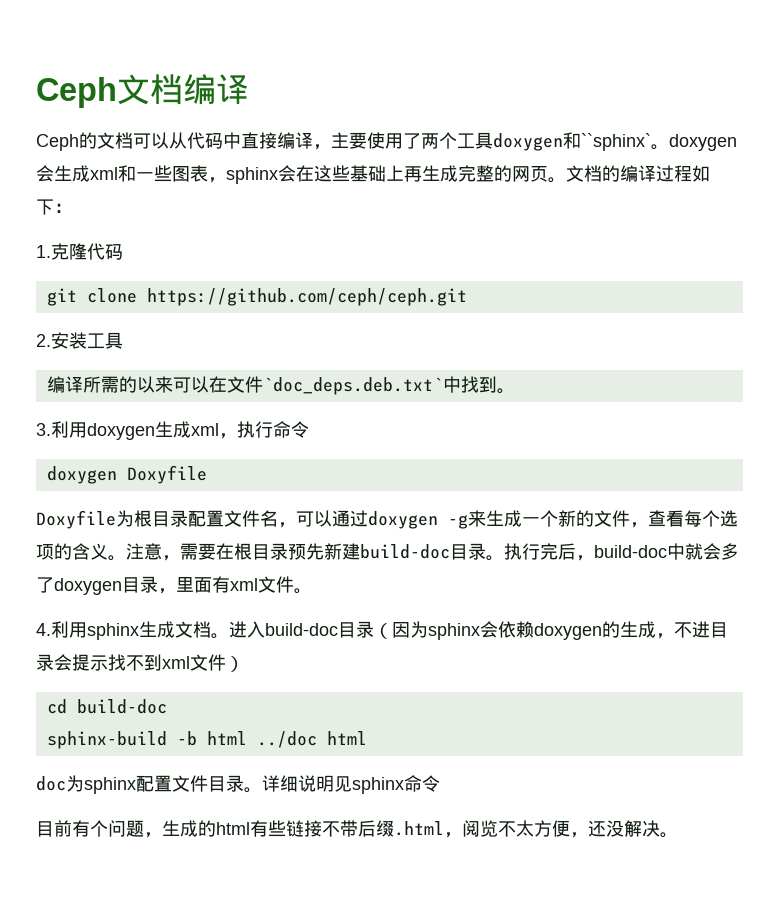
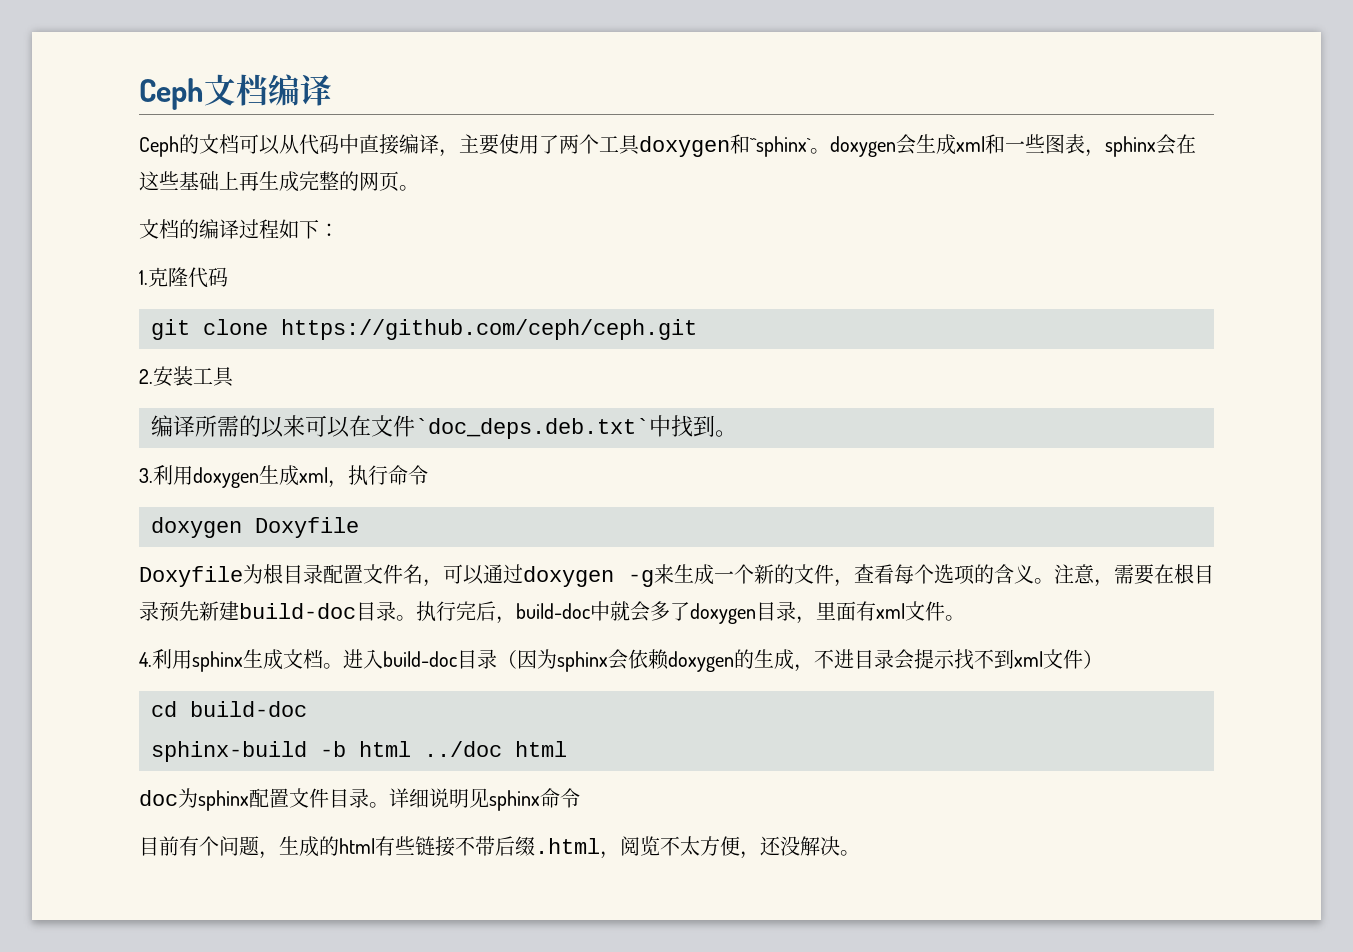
- Ceph的文档可以从代码中直接编译，主要使用了两个工具doxygen和``sphinx`。doxygen会生成xml和一些图表，sphinx会在这些基础上再生成完整的网页。文档的编译过程如下：
+ Ceph的文档可以从代码中直接编译，主要使用了两个工具doxygen和``sphinx`。doxygen会生成xml和一些图表，sphinx会在这些基础上再生成完整的网页。
+ 文档的编译过程如下：

